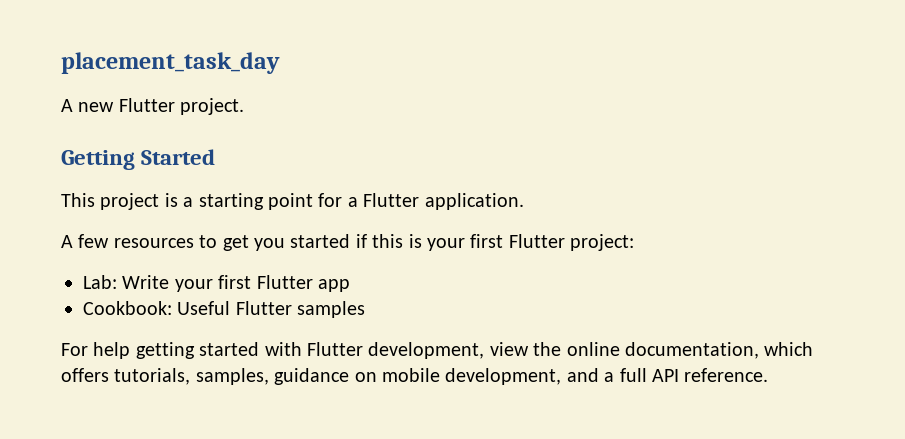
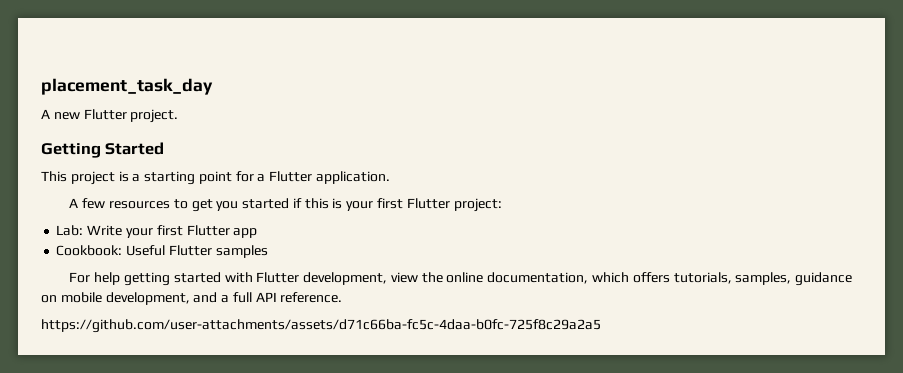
+ https://github.com/user-attachments/assets/d71c66ba-fc5c-4daa-b0fc-725f8c29a2a5

